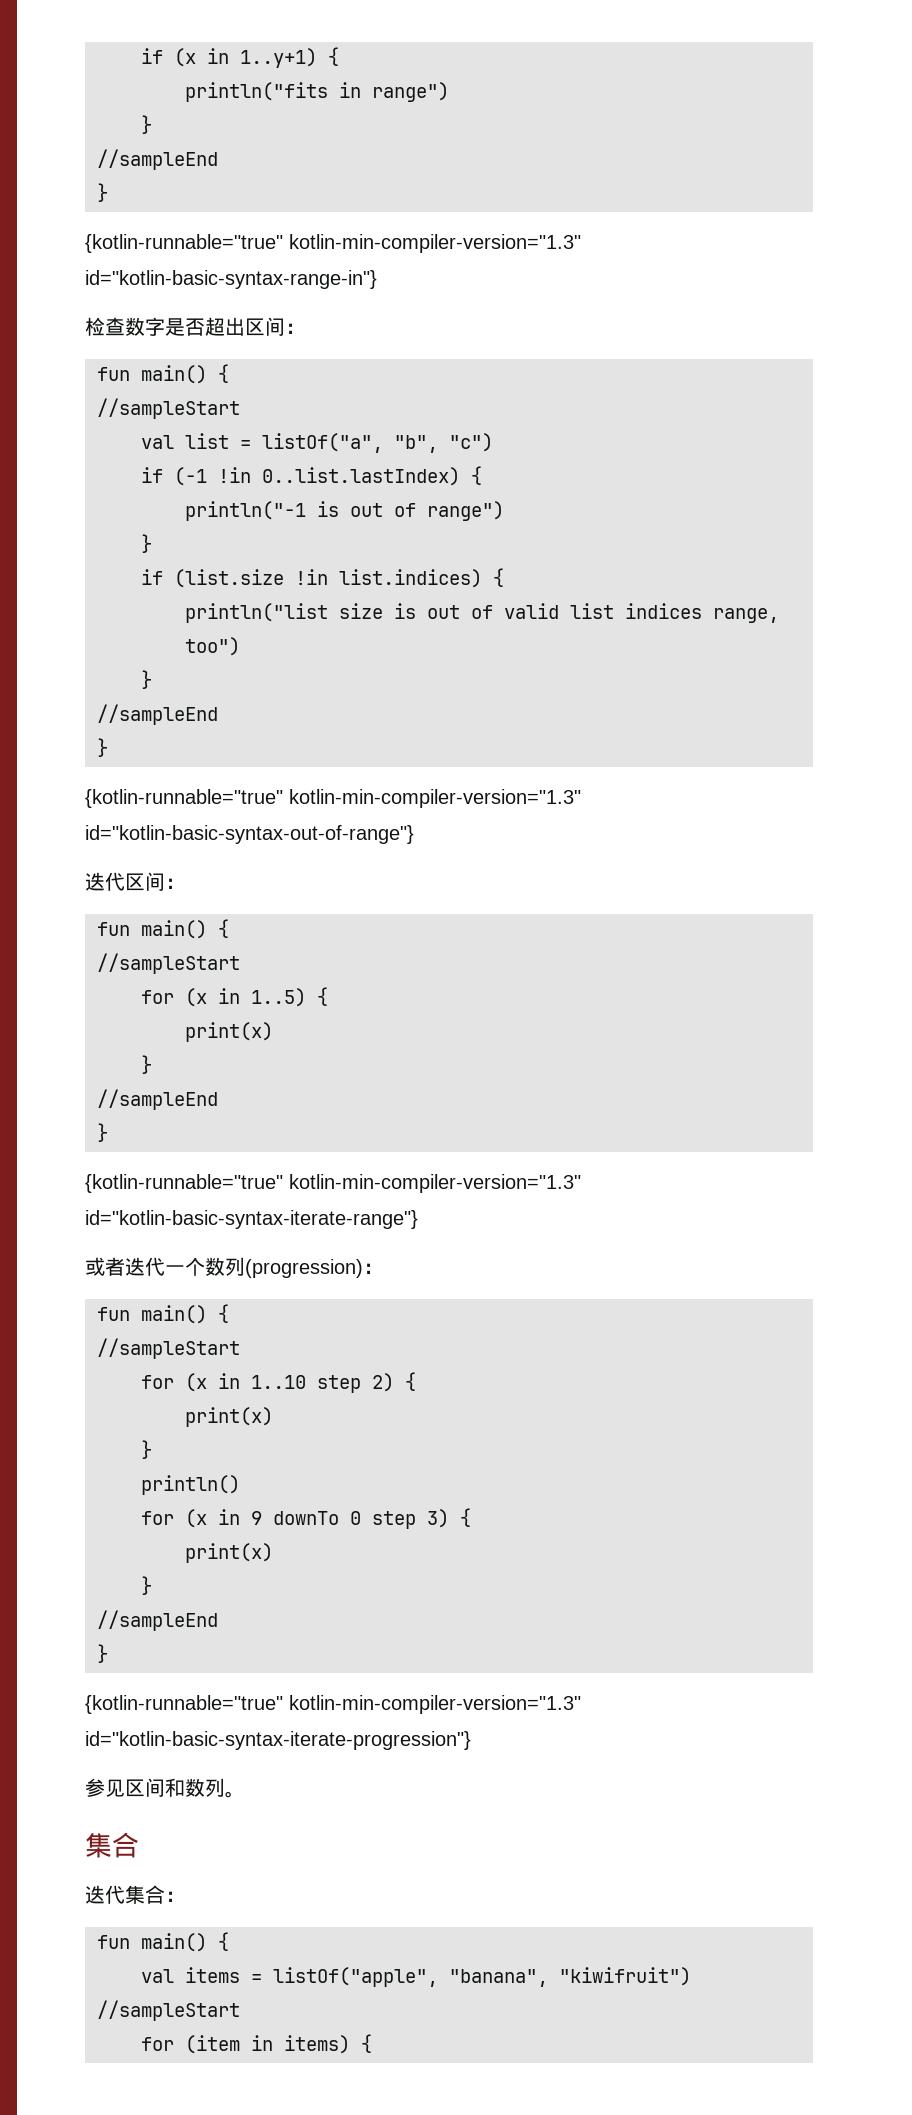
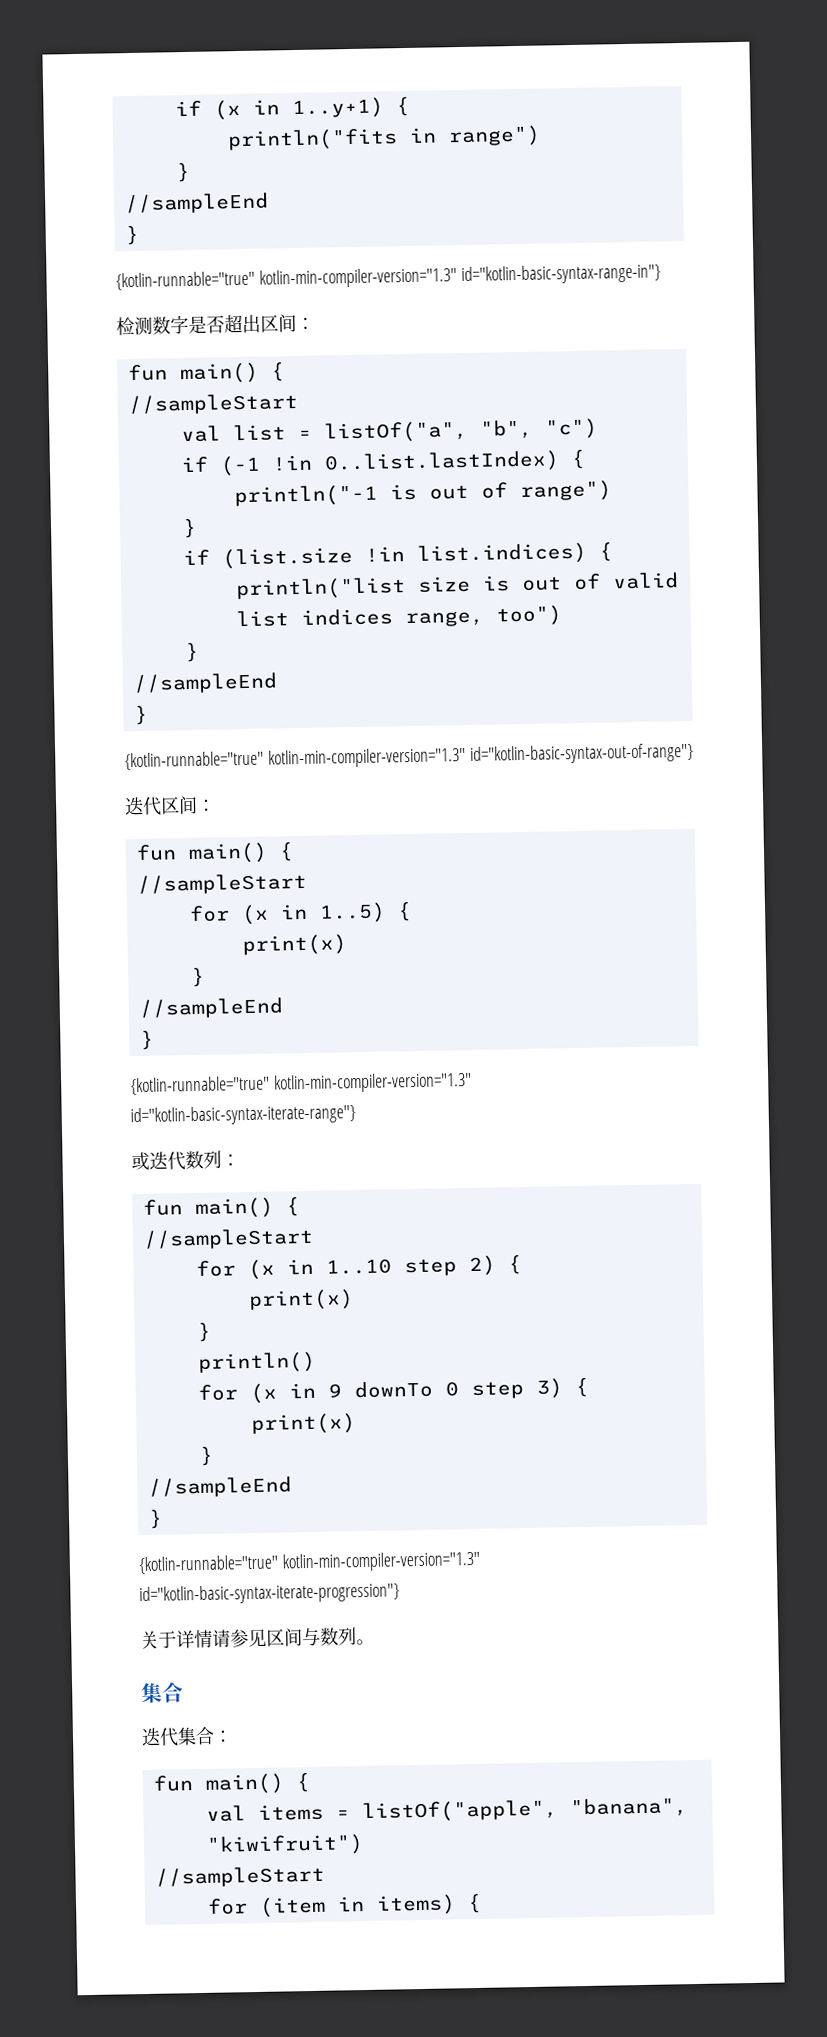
- 检查数字是否超出区间：
+ 检测数字是否超出区间：
- 或者迭代一个数列(progression)：
+ 或迭代数列：
- 参见区间和数列。
+ 关于详情请参见区间与数列。

